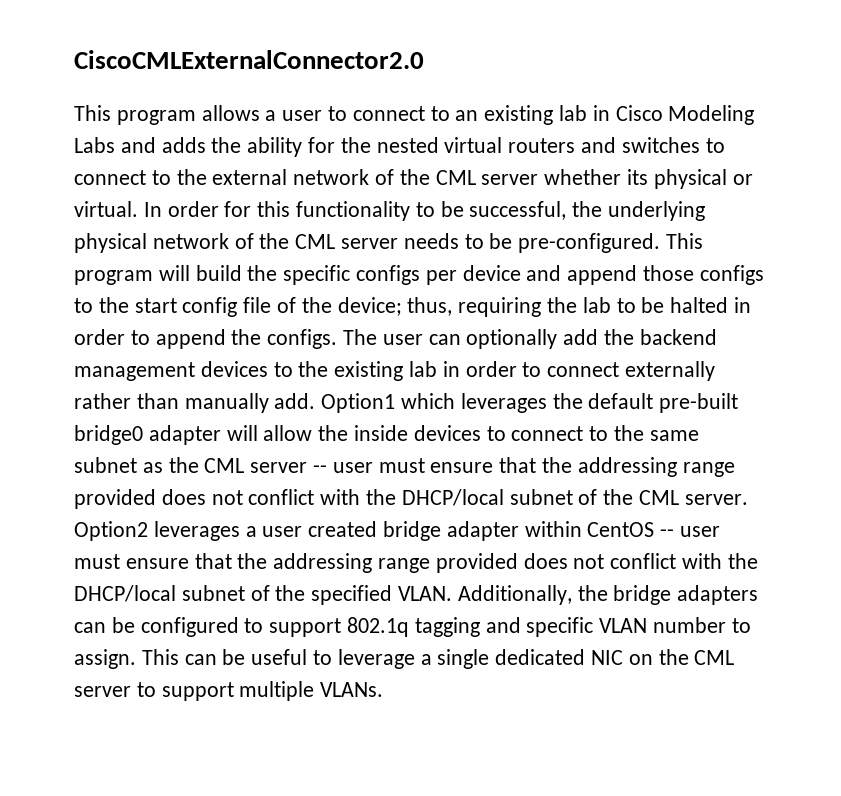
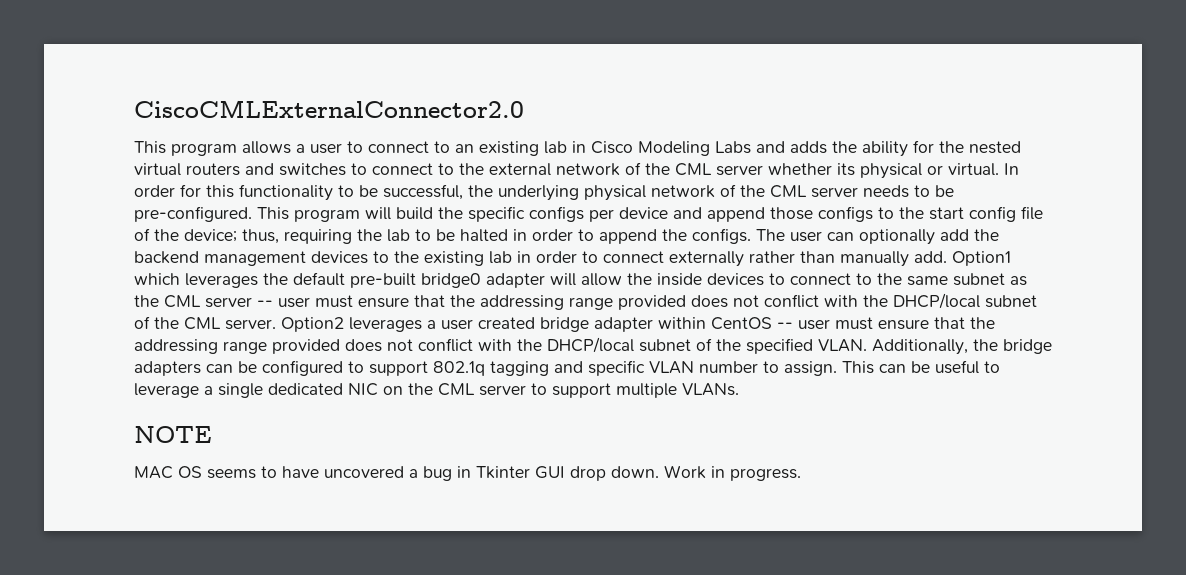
+ NOTE
+ MAC OS seems to have uncovered a bug in Tkinter GUI drop down. Work in progress.

